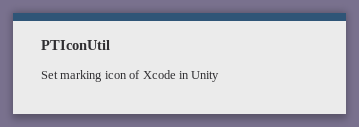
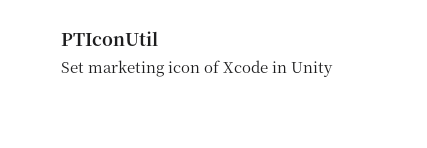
- Set marking icon of Xcode in Unity
+ Set marketing icon of Xcode in Unity

